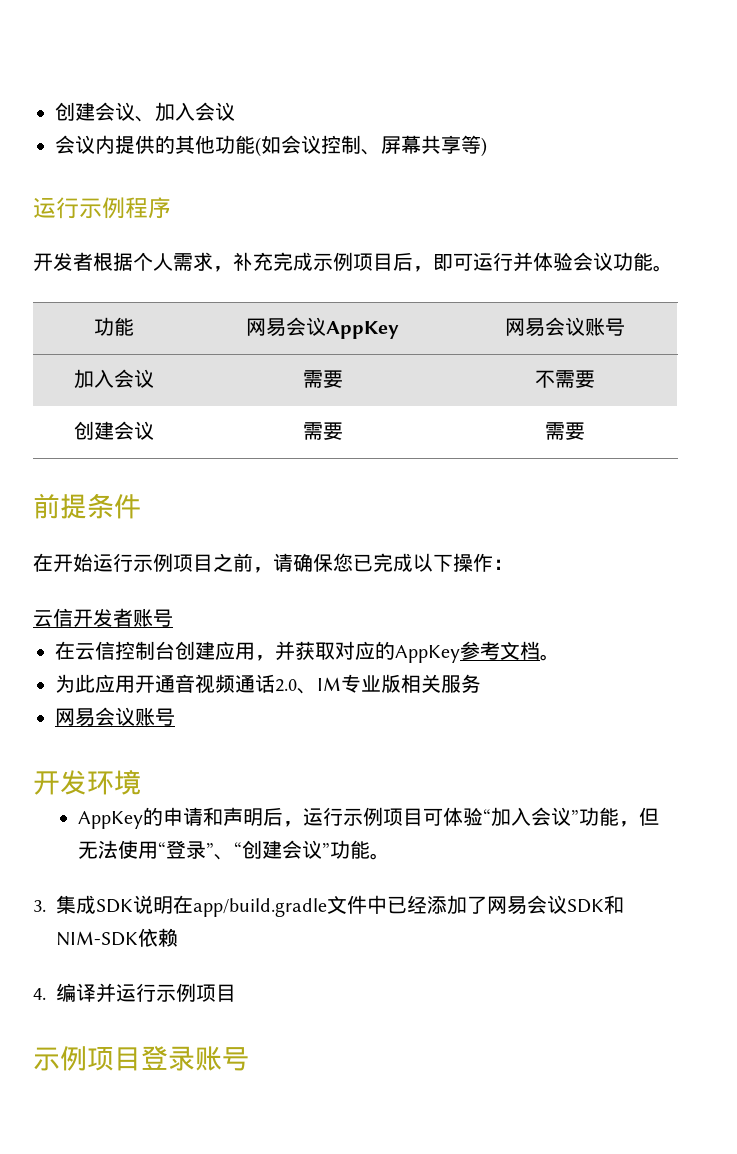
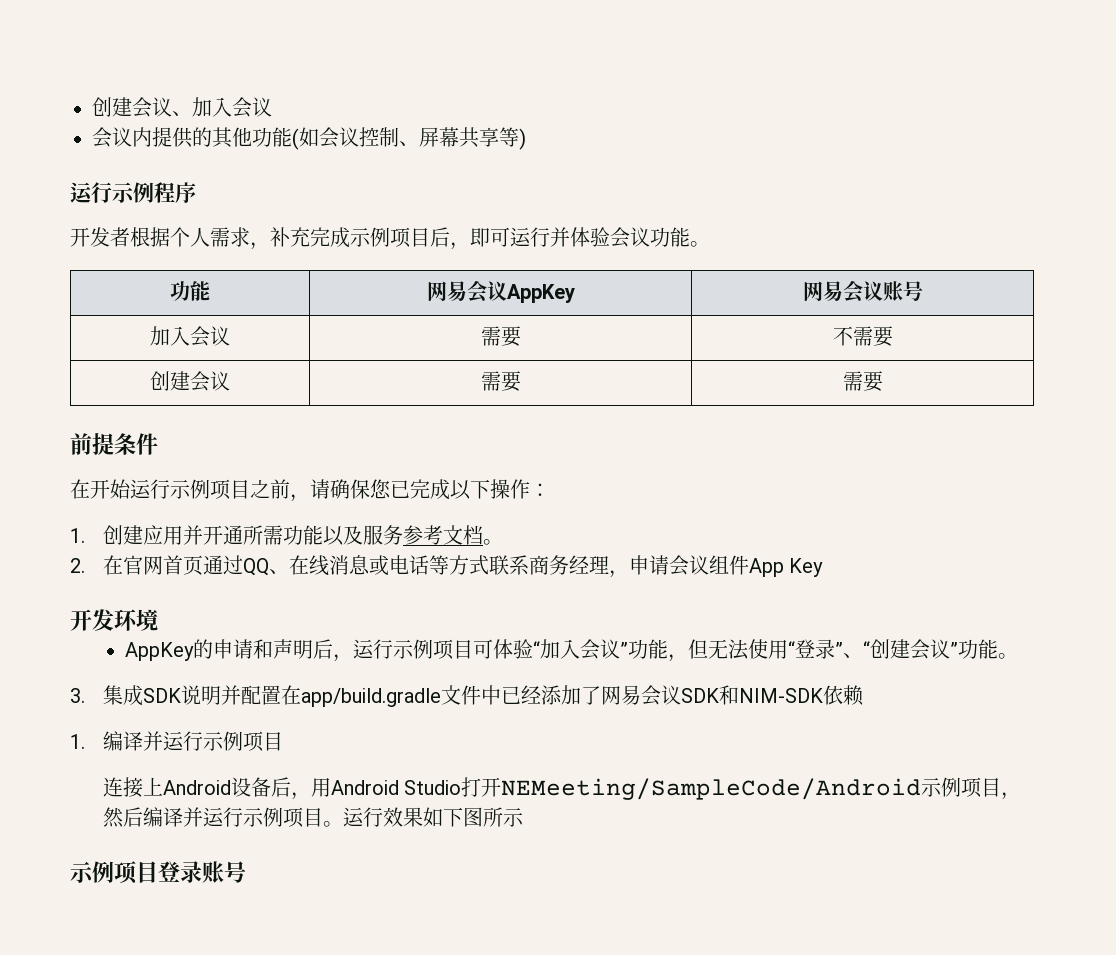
- 云信开发者账号
- 在云信控制台创建应用，并获取对应的AppKey参考文档。
- 为此应用开通音视频通话2.0、IM专业版相关服务
- 网易会议账号
+ 1.创建应用并开通所需功能以及服务参考文档。
+ 2.在官网首页通过QQ、在线消息或电话等方式联系商务经理，申请会议组件App Key
- 3.集成SDK说明在app/build.gradle文件中已经添加了网易会议SDK和NIM-SDK依赖
+ 3.集成SDK说明并配置在app/build.gradle文件中已经添加了网易会议SDK和NIM-SDK依赖
- 4.编译并运行示例项目
+ 1.编译并运行示例项目
+ 连接上Android设备后，用Android Studio打开NEMeeting/SampleCode/Android示例项目，然后编译并运行示例项目。运行效果如下图所示

